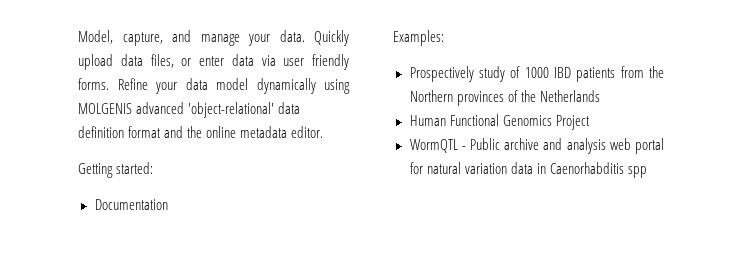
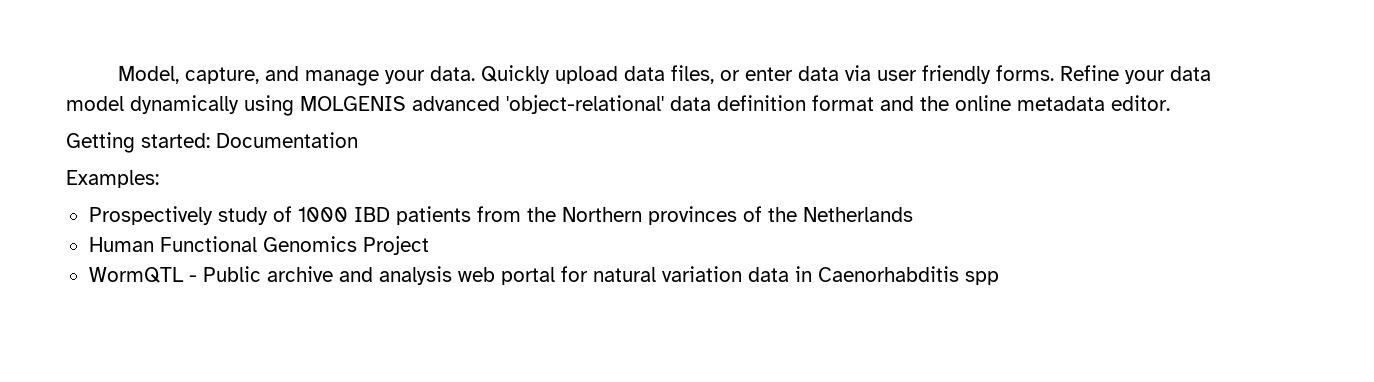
- Getting started:
- Documentation
+ Getting started: Documentation

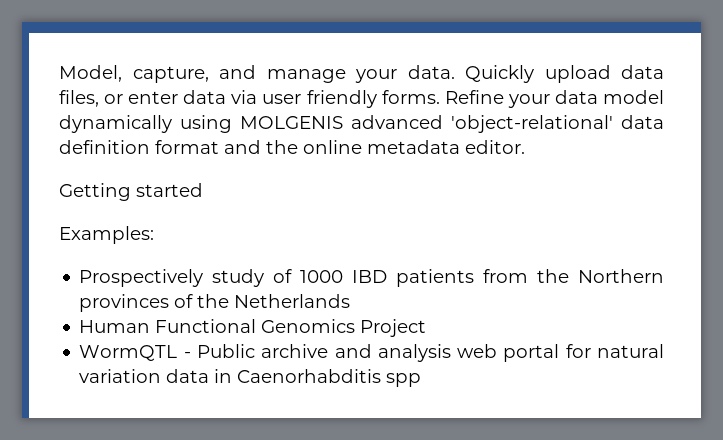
- Getting started: Documentation
+ Getting started

